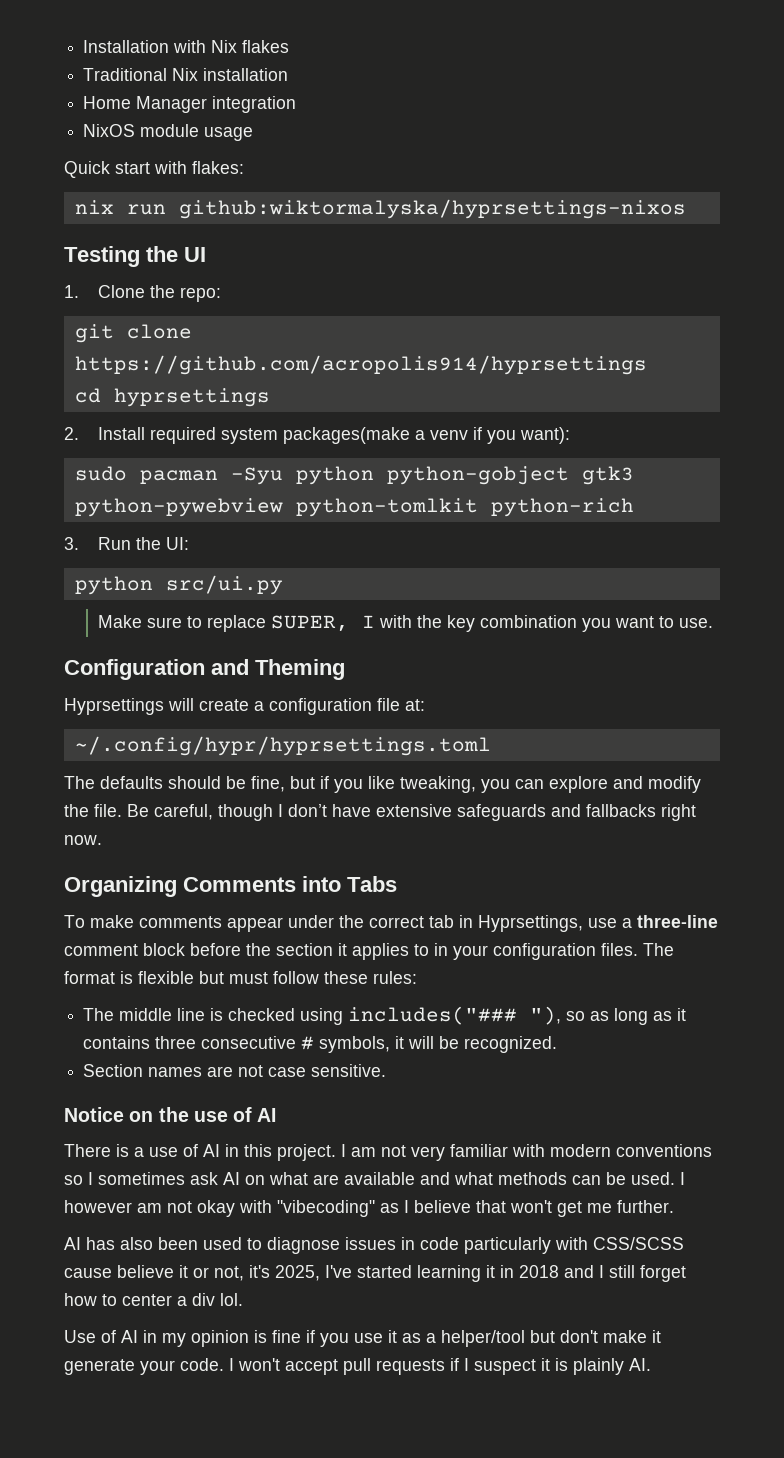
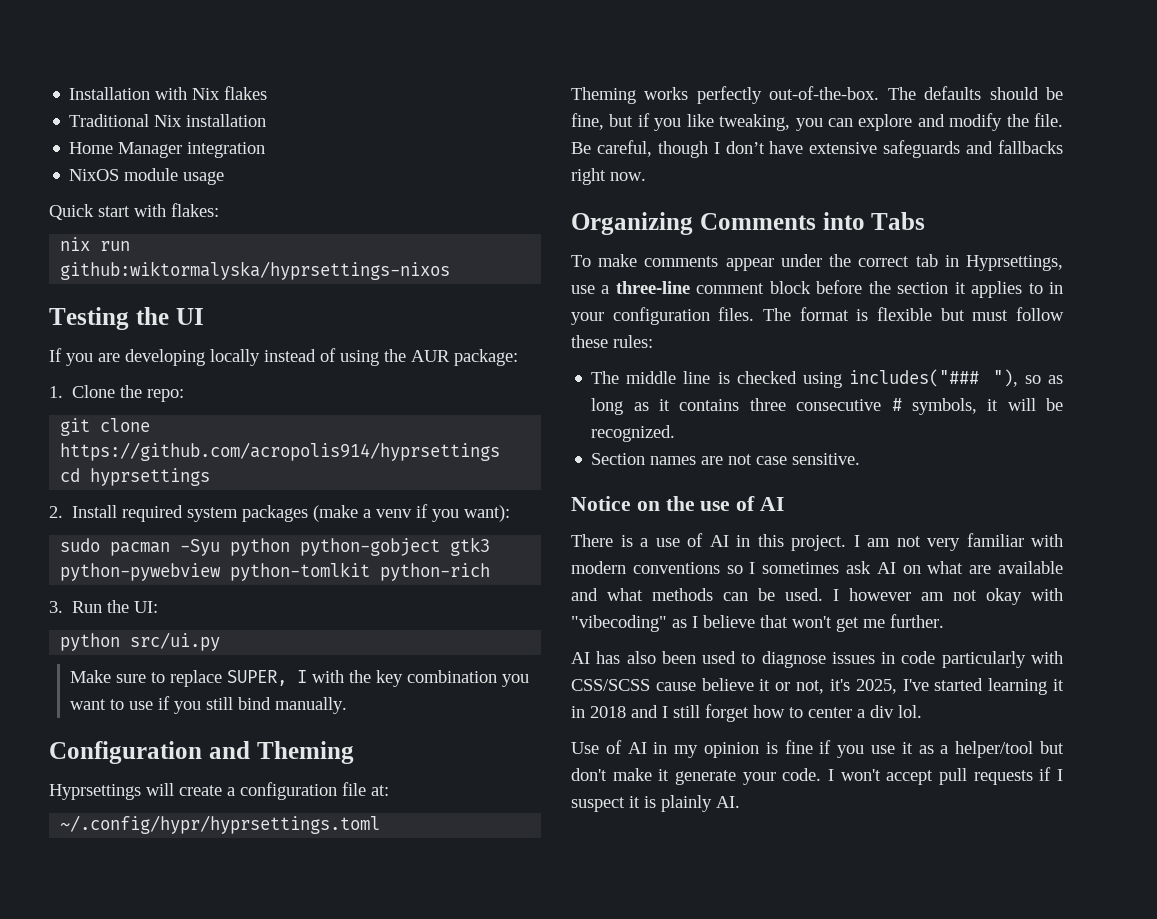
+ If you are developing locally instead of using the AUR package:
- 2. Install required system packages(make a venv if you want):
+ 2. Install required system packages (make a venv if you want):
- Make sure to replace SUPER, I with the key combination you want to use.
+ Make sure to replace SUPER, I with the key combination you want to use if you still bind manually.
+ Theming works perfectly out‑of‑the‑box.

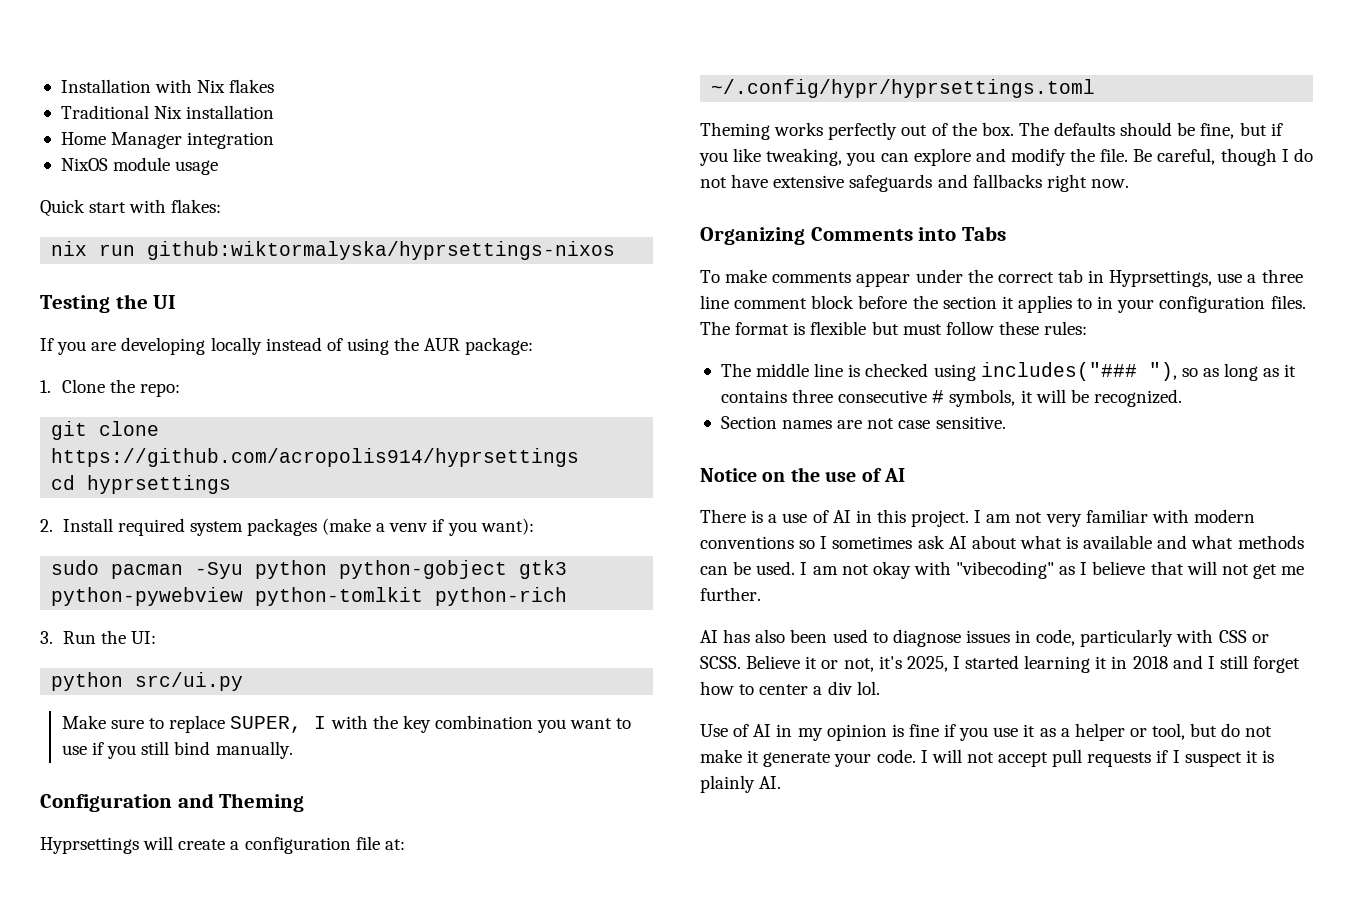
- Theming works perfectly out‑of‑the‑box.
+ Theming works perfectly out of the box.
- Be careful, though I don’t have extensive safeguards and fallbacks right now.
+ Be careful, though I do not have extensive safeguards and fallbacks right now.
- To make comments appear under the correct tab in Hyprsettings, use a three-line comment block before the section it applies to in your configuration files.
+ To make comments appear under the correct tab in Hyprsettings, use a three line comment block before the section it applies to in your configuration files.
- I am not very familiar with modern conventions so I sometimes ask AI on what are available and what methods can be used.
+ I am not very familiar with modern conventions so I sometimes ask AI about what is available and what methods can be used.
- I however am not okay with "vibecoding" as I believe that won't get me further.
+ I am not okay with "vibecoding" as I believe that will not get me further.
- AI has also been used to diagnose issues in code particularly with CSS/SCSS cause believe it or not, it's 2025, I've started learning it in 2018 and I still forget how to center a div lol.
+ AI has also been used to diagnose issues in code, particularly with CSS or SCSS. Believe it or not, it's 2025, I started learning it in 2018 and I still forget how to center a div lol.
- Use of AI in my opinion is fine if you use it as a helper/tool but don't make it generate your code.
+ Use of AI in my opinion is fine if you use it as a helper or tool, but do not make it generate your code.
- I won't accept pull requests if I suspect it is plainly AI.
+ I will not accept pull requests if I suspect it is plainly AI.

